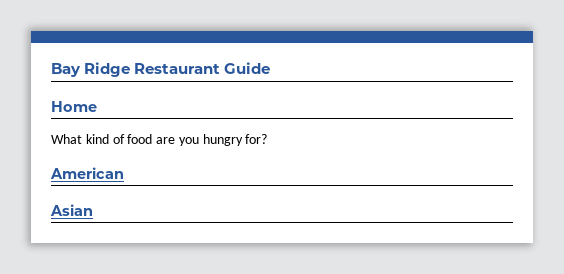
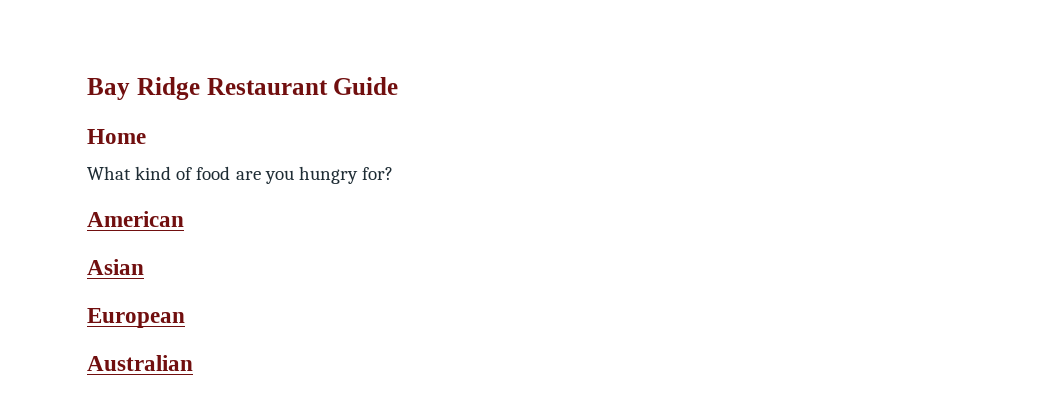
+ European
+ Australian

